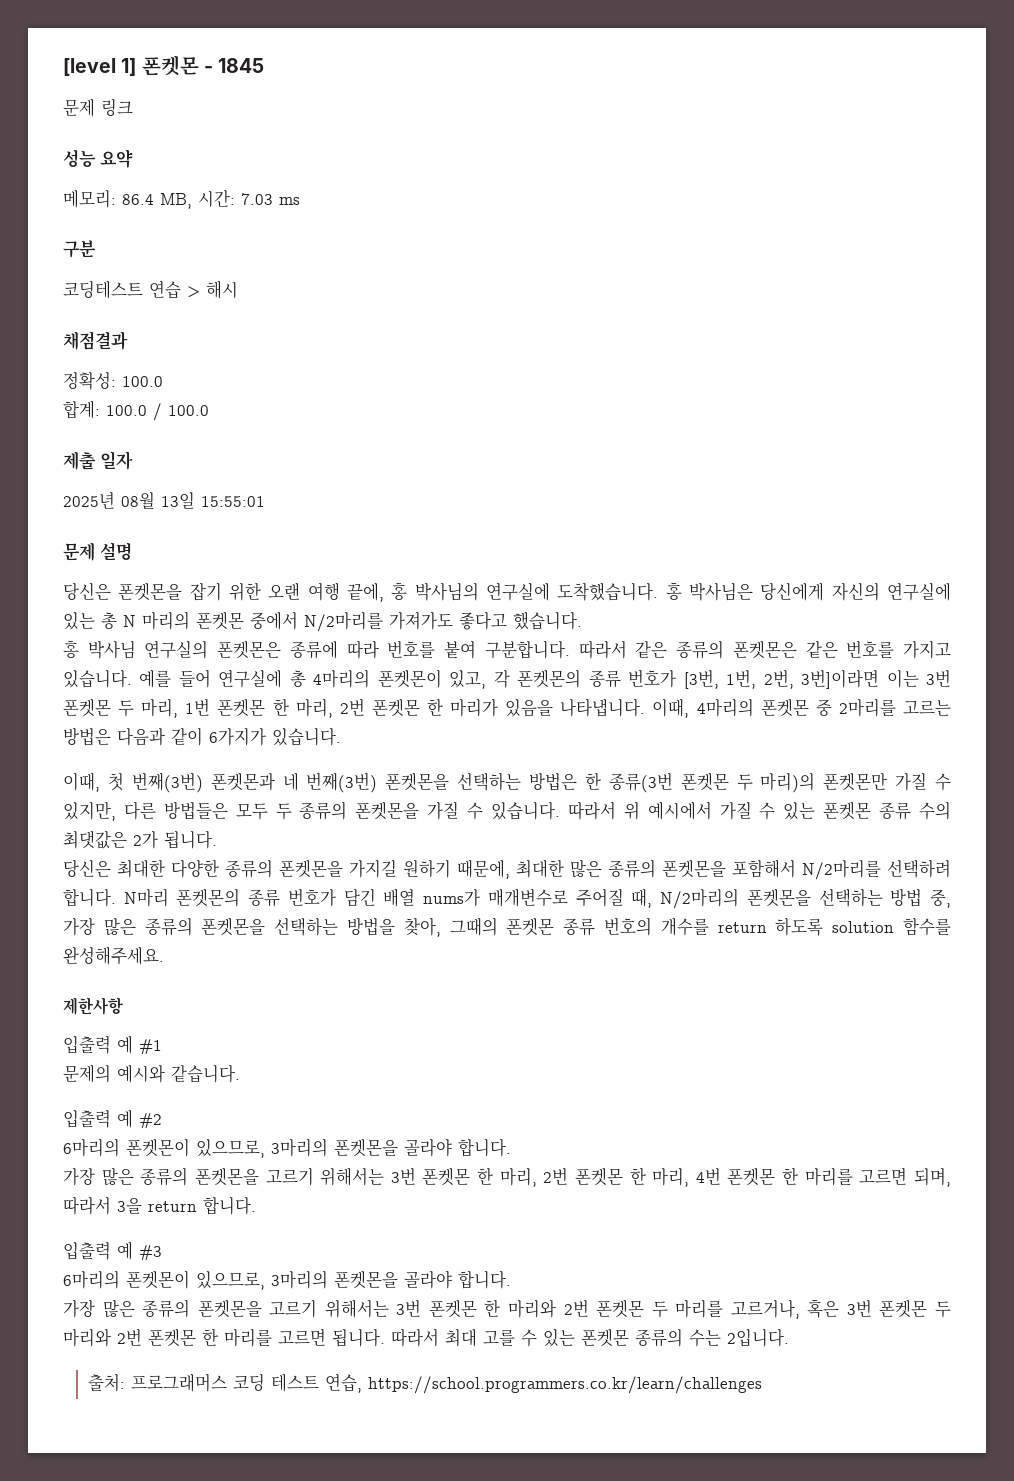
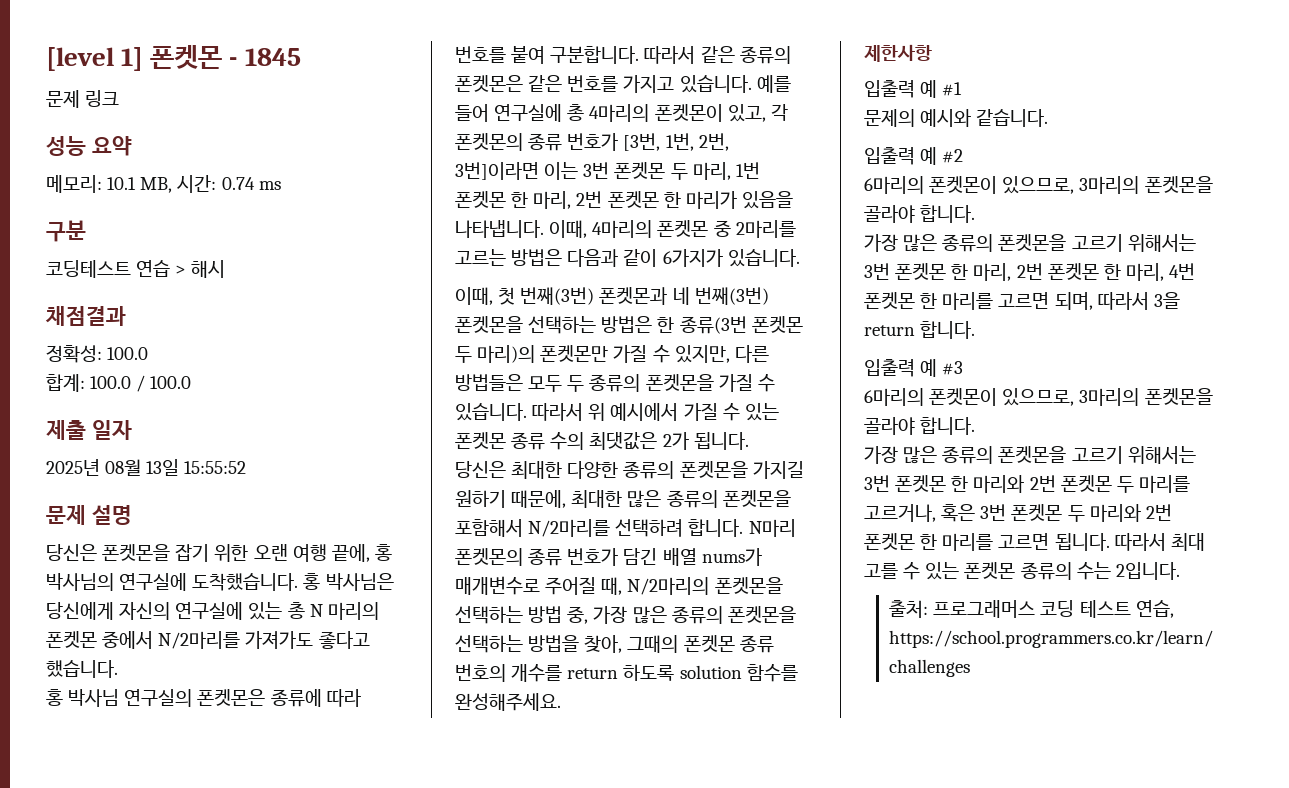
- 메모리: 86.4 MB, 시간: 7.03 ms
+ 메모리: 10.1 MB, 시간: 0.74 ms
- 2025년 08월 13일 15:55:01
+ 2025년 08월 13일 15:55:52

